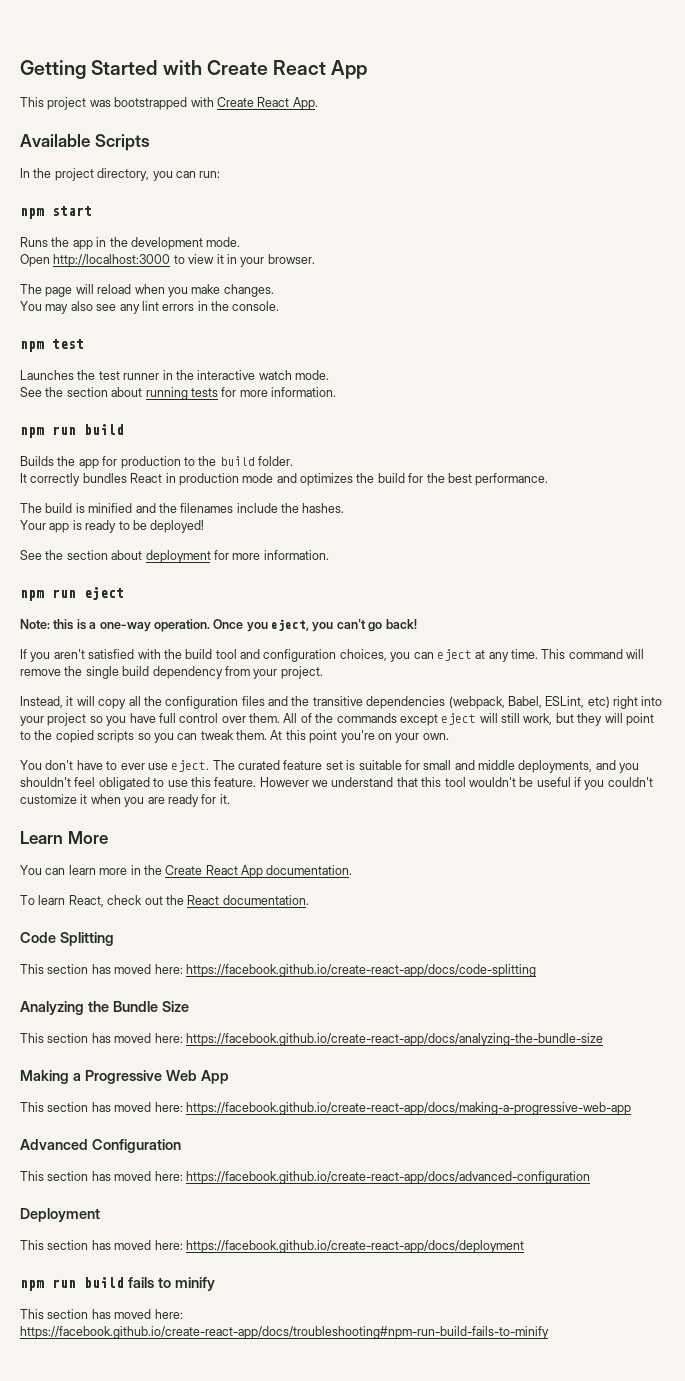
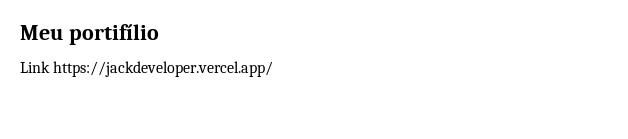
- Getting Started with Create React App
- This project was bootstrapped with Create React App.
- Available Scripts
- In the project directory, you can run:
- npm start
- Runs the app in the development mode.
- Open http://localhost:3000 to view it in your browser.
- The page will reload when you make changes.
- You may also see any lint errors in the console.
- npm test
- Launches the test runner in the interactive watch mode.
- See the section about running tests for more information.
- npm run build
- Builds the app for production to the build folder.
- It correctly bundles React in production mode and optimizes the build for the best performance.
- The build is minified and the filenames include the hashes.
- Your app is ready to be deployed!
- See the section about deployment for more information.
- npm run eject
- Note: this is a one-way operation. Once you eject, you can't go back!
- If you aren't satisfied with the build tool and configuration choices, you can eject at any time. This command will remove the single build dependency from your project.
- Instead, it will copy all the configuration files and the transitive dependencies (webpack, Babel, ESLint, etc) right into your project so you have full control over them. All of the commands except eject will still work, but they will point to the copied scripts so you can tweak them. At this point you're on your own.
- You don't have to ever use eject. The curated feature set is suitable for small and middle deployments, and you shouldn't feel obligated to use this feature. However we understand that this tool wouldn't be useful if you couldn't customize it when you are ready for it.
- Learn More
- You can learn more in the Create React App documentation.
- To learn React, check out the React documentation.
- Code Splitting
- This section has moved here: https://facebook.github.io/create-react-app/docs/code-splitting
- Analyzing the Bundle Size
- This section has moved here: https://facebook.github.io/create-react-app/docs/analyzing-the-bundle-size
- Making a Progressive Web App
- This section has moved here: https://facebook.github.io/create-react-app/docs/making-a-progressive-web-app
- Advanced Configuration
- This section has moved here: https://facebook.github.io/create-react-app/docs/advanced-configuration
- Deployment
- This section has moved here: https://facebook.github.io/create-react-app/docs/deployment
- npm run build fails to minify
- This section has moved here: https://facebook.github.io/create-react-app/docs/troubleshooting#npm-run-build-fails-to-minify
+ Meu portifílio
+ Link https://jackdeveloper.vercel.app/

